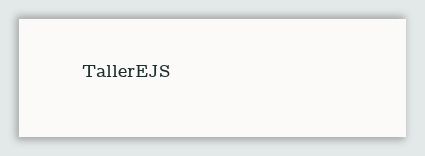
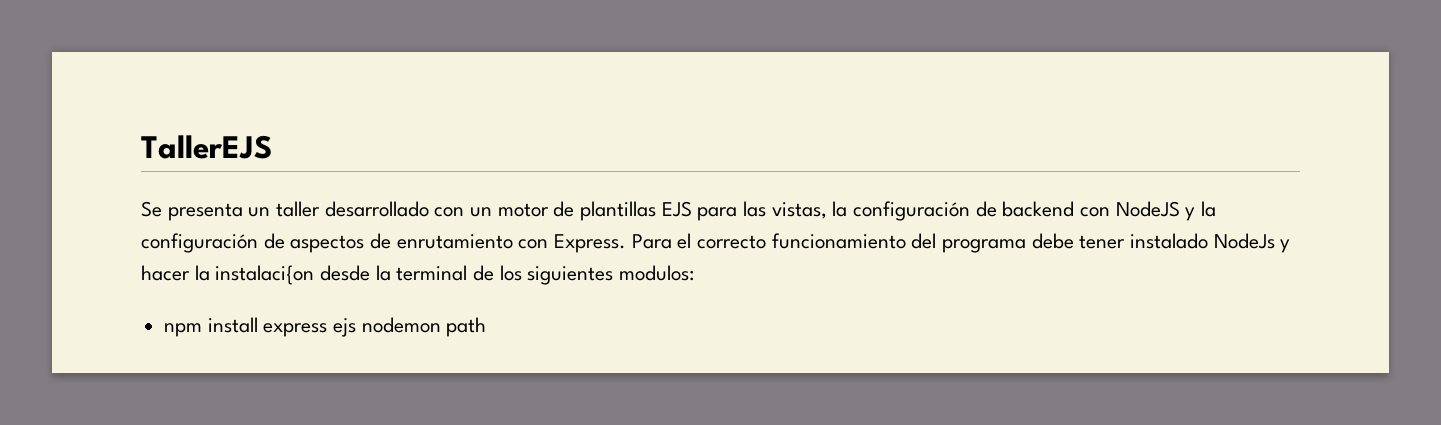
+ Se presenta un taller desarrollado con un motor de plantillas EJS para las vistas, la configuración de backend con NodeJS y la configuración de aspectos de enrutamiento con Express. Para el correcto funcionamiento del programa debe tener instalado NodeJs y hacer la instalaci{on desde la terminal de los siguientes modulos:
+ npm install express ejs nodemon path

